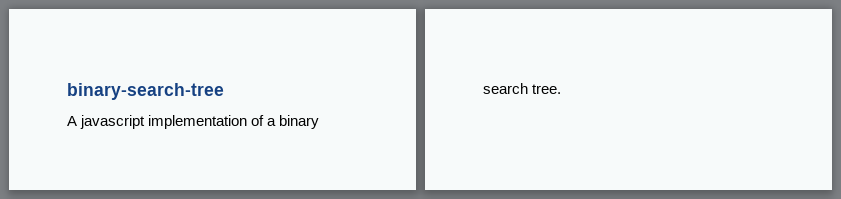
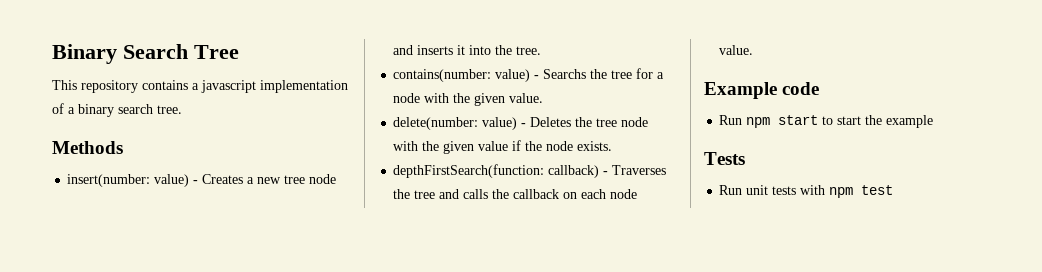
- binary-search-tree
- A javascript implementation of a binary search tree.
+ Binary Search Tree
+ This repository contains a javascript implementation of a binary search tree.
+ Methods
+ insert(number: value) - Creates a new tree node and inserts it into the tree.
+ contains(number: value) - Searchs the tree for a node with the given value.
+ delete(number: value) - Deletes the tree node with the given value if the node exists.
+ depthFirstSearch(function: callback) - Traverses the tree and calls the callback on each node value.
+ Example code
+ Run npm start to start the example
+ Tests
+ Run unit tests with npm test

